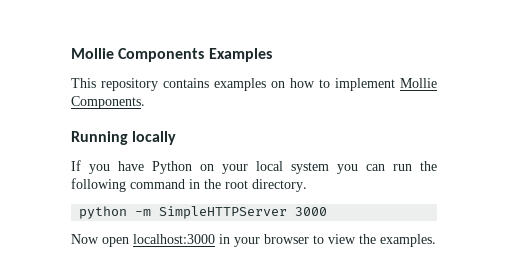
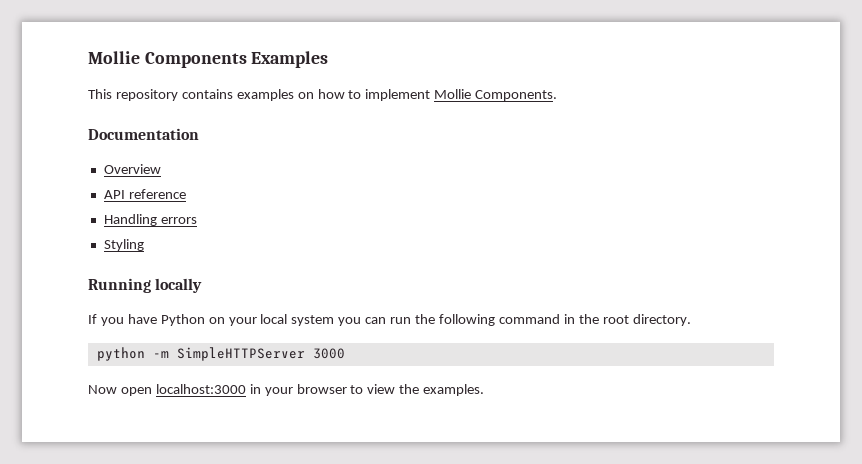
+ Documentation
+ Overview
+ API reference
+ Handling errors
+ Styling

